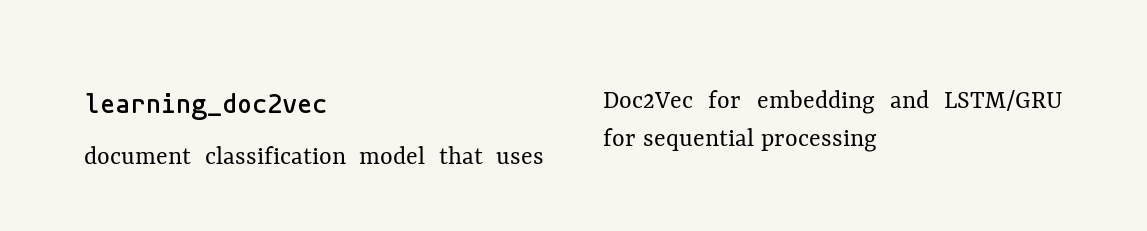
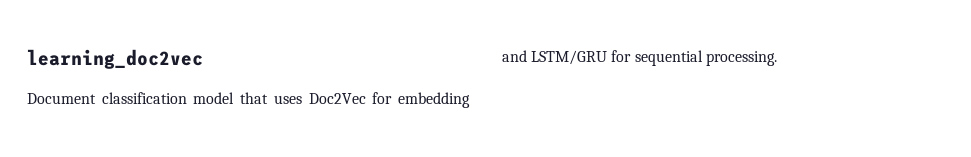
- document classification model that uses Doc2Vec for embedding and LSTM/GRU for sequential processing
+ Document classification model that uses Doc2Vec for embedding and LSTM/GRU for sequential processing.

